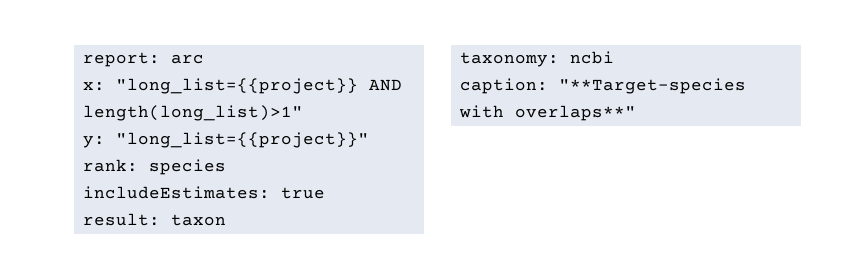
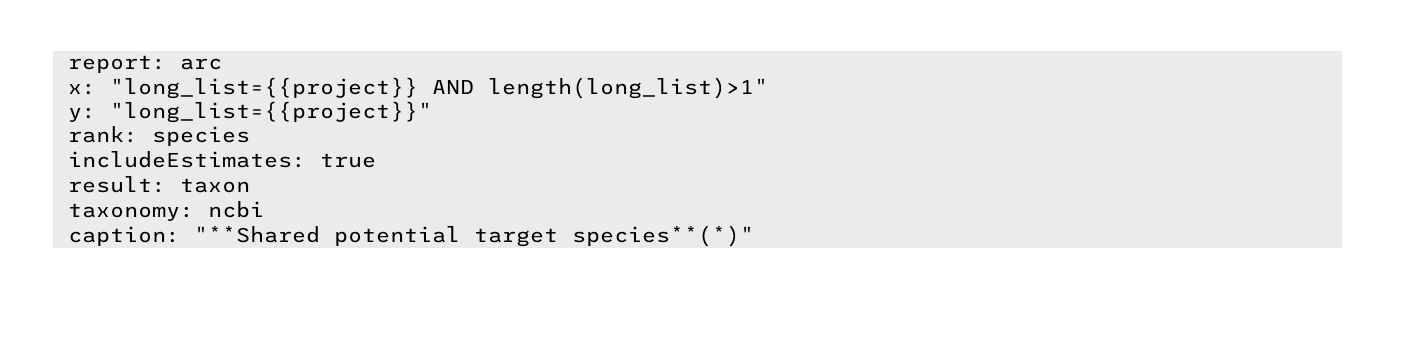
- caption: "**Target-species with overlaps**"
+ caption: "**Shared potential target species**(*)"

